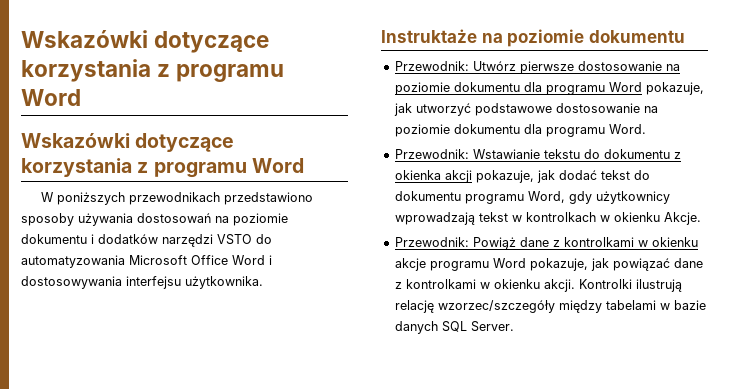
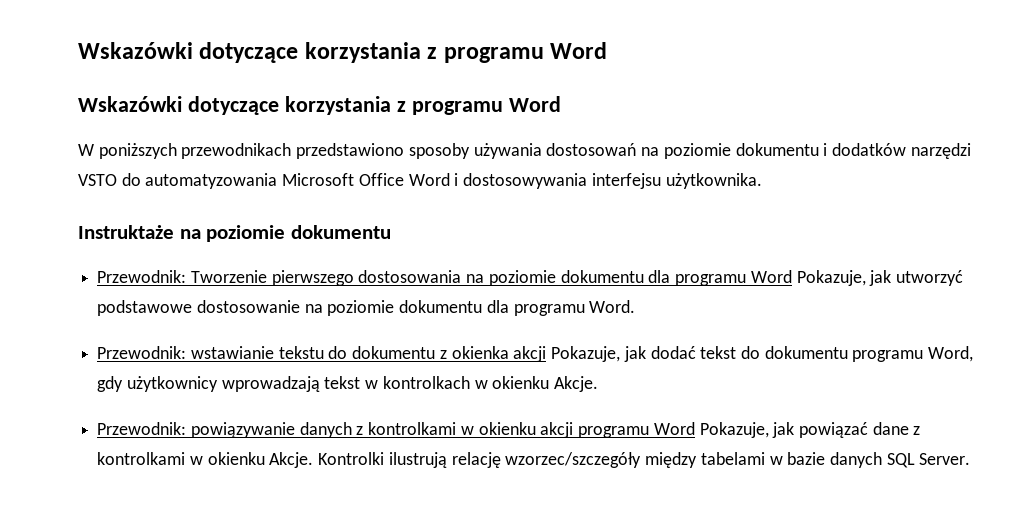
- Przewodnik: Utwórz pierwsze dostosowanie na poziomie dokumentu dla programu Word pokazuje, jak utworzyć podstawowe dostosowanie na poziomie dokumentu dla programu Word.
+ Przewodnik: Tworzenie pierwszego dostosowania na poziomie dokumentu dla programu Word Pokazuje, jak utworzyć podstawowe dostosowanie na poziomie dokumentu dla programu Word.
- Przewodnik: Wstawianie tekstu do dokumentu z okienka akcji pokazuje, jak dodać tekst do dokumentu programu Word, gdy użytkownicy wprowadzają tekst w kontrolkach w okienku Akcje.
+ Przewodnik: wstawianie tekstu do dokumentu z okienka akcji Pokazuje, jak dodać tekst do dokumentu programu Word, gdy użytkownicy wprowadzają tekst w kontrolkach w okienku Akcje.
- Przewodnik: Powiąż dane z kontrolkami w okienku akcje programu Word pokazuje, jak powiązać dane z kontrolkami w okienku akcji.
+ Przewodnik: powiązywanie danych z kontrolkami w okienku akcji programu Word Pokazuje, jak powiązać dane z kontrolkami w okienku Akcje.

